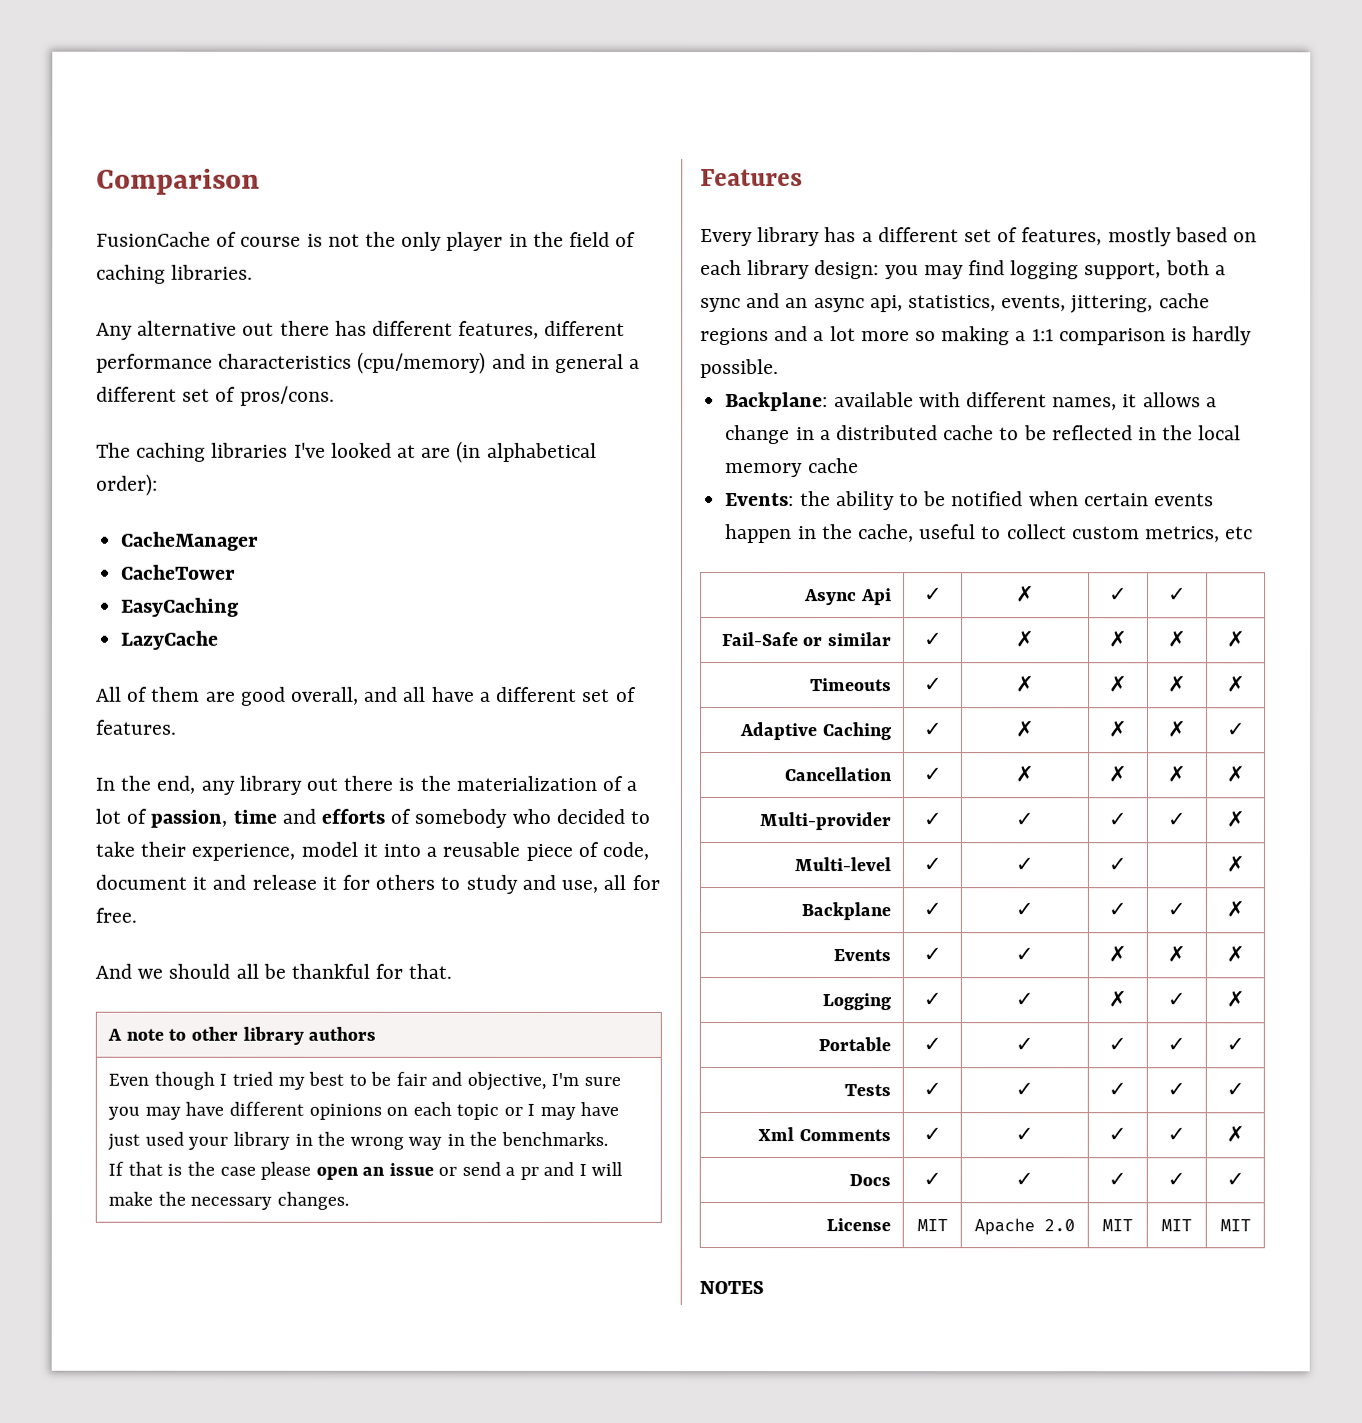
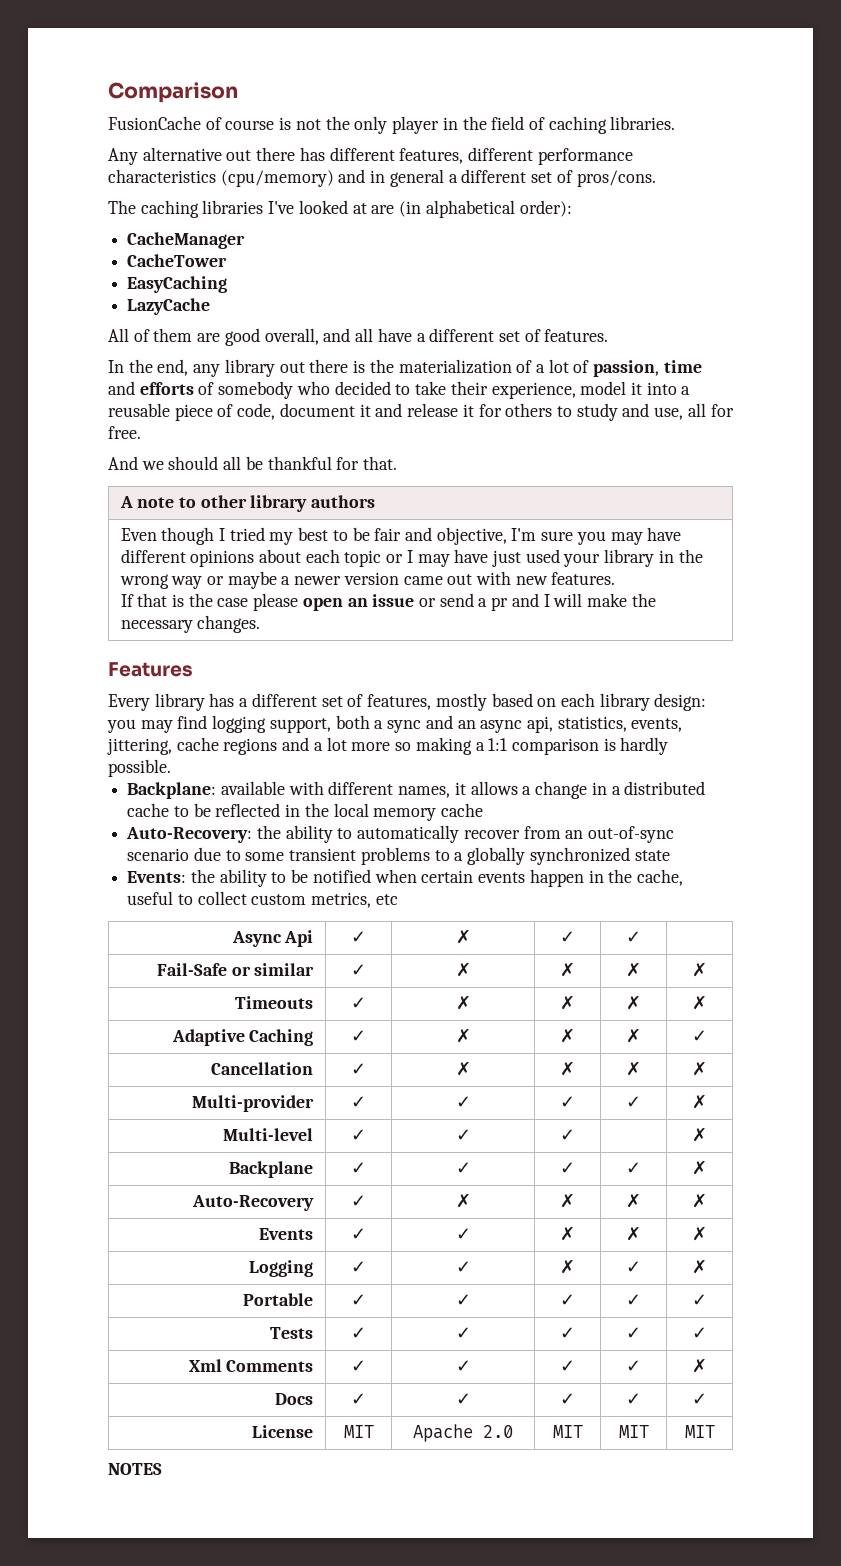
- Even though I tried my best to be fair and objective, I'm sure you may have different opinions on each topic or I may have just used your library in the wrong way in the benchmarks.
+ Even though I tried my best to be fair and objective, I'm sure you may have different opinions about each topic or I may have just used your library in the wrong way or maybe a newer version came out with new features.
+ Auto-Recovery: the ability to automatically recover from an out-of-sync scenario due to some transient problems to a globally synchronized state
+ Auto-Recovery | ✓ | ✗ | ✗ | ✗ | ✗

